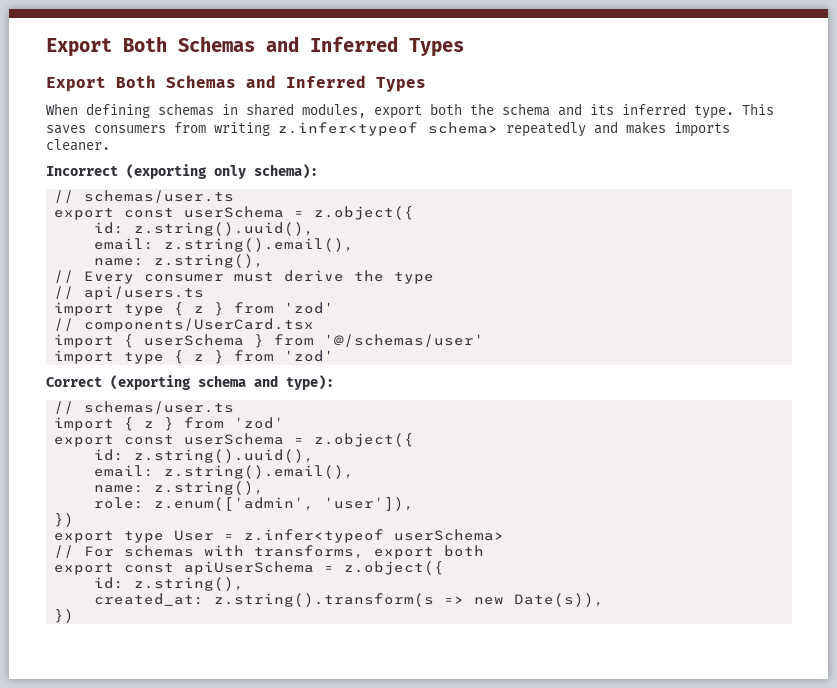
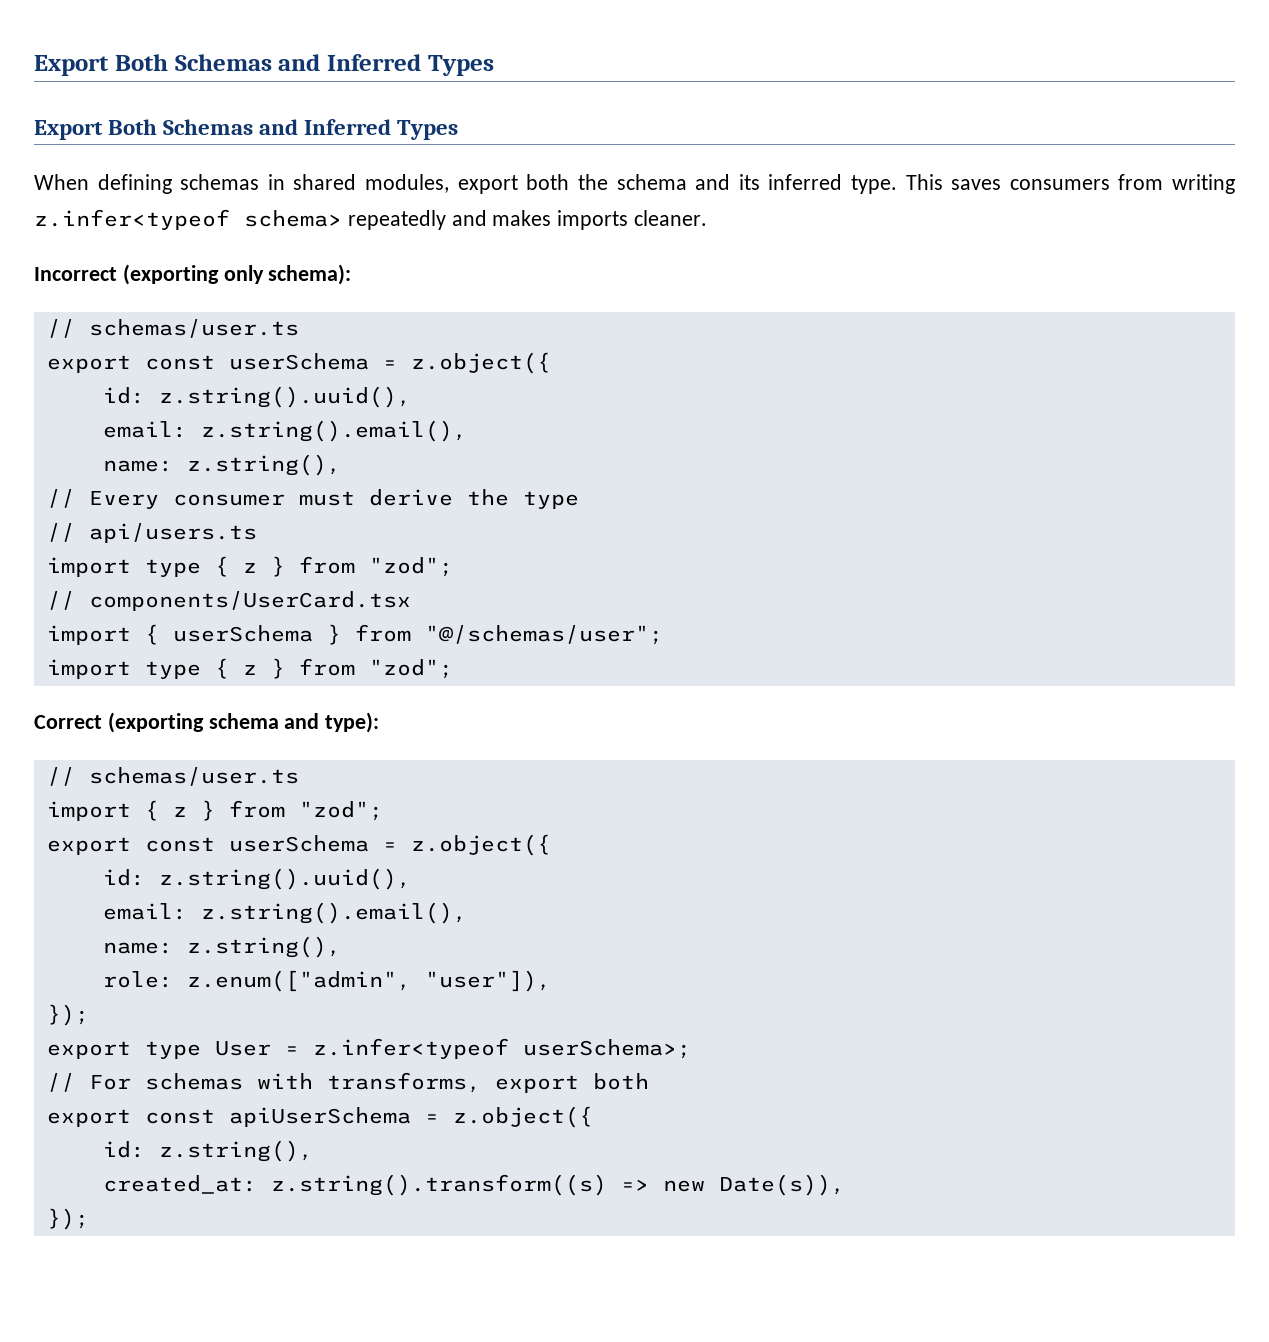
  // api/users.ts
- import type { z } from 'zod'
+ import type { z } from "zod";
- import { userSchema } from '@/schemas/user'
- import type { z } from 'zod'
+ import { userSchema } from "@/schemas/user";
+ import type { z } from "zod";
- import { z } from 'zod'
+ import { z } from "zod";
- role: z.enum(['admin', 'user']),
- })
+ role: z.enum(["admin", "user"]),
+ });
- export type User = z.infer<typeof userSchema>
+ export type User = z.infer<typeof userSchema>;
- created_at: z.string().transform(s => new Date(s)),
- })
+ created_at: z.string().transform((s) => new Date(s)),
+ });

